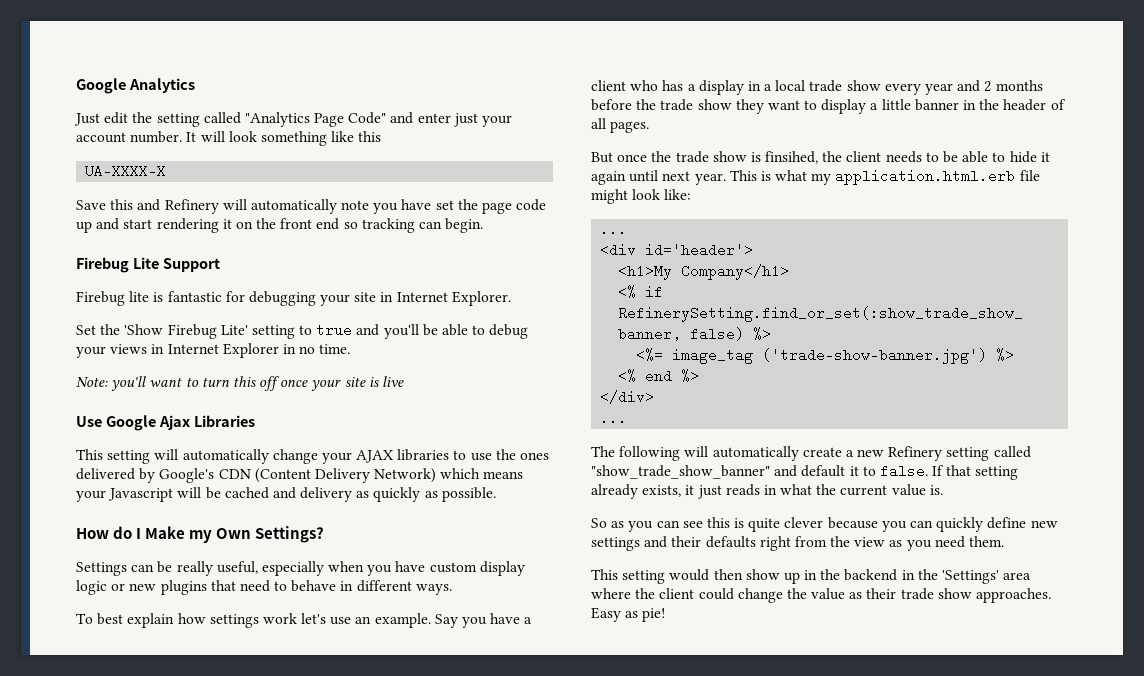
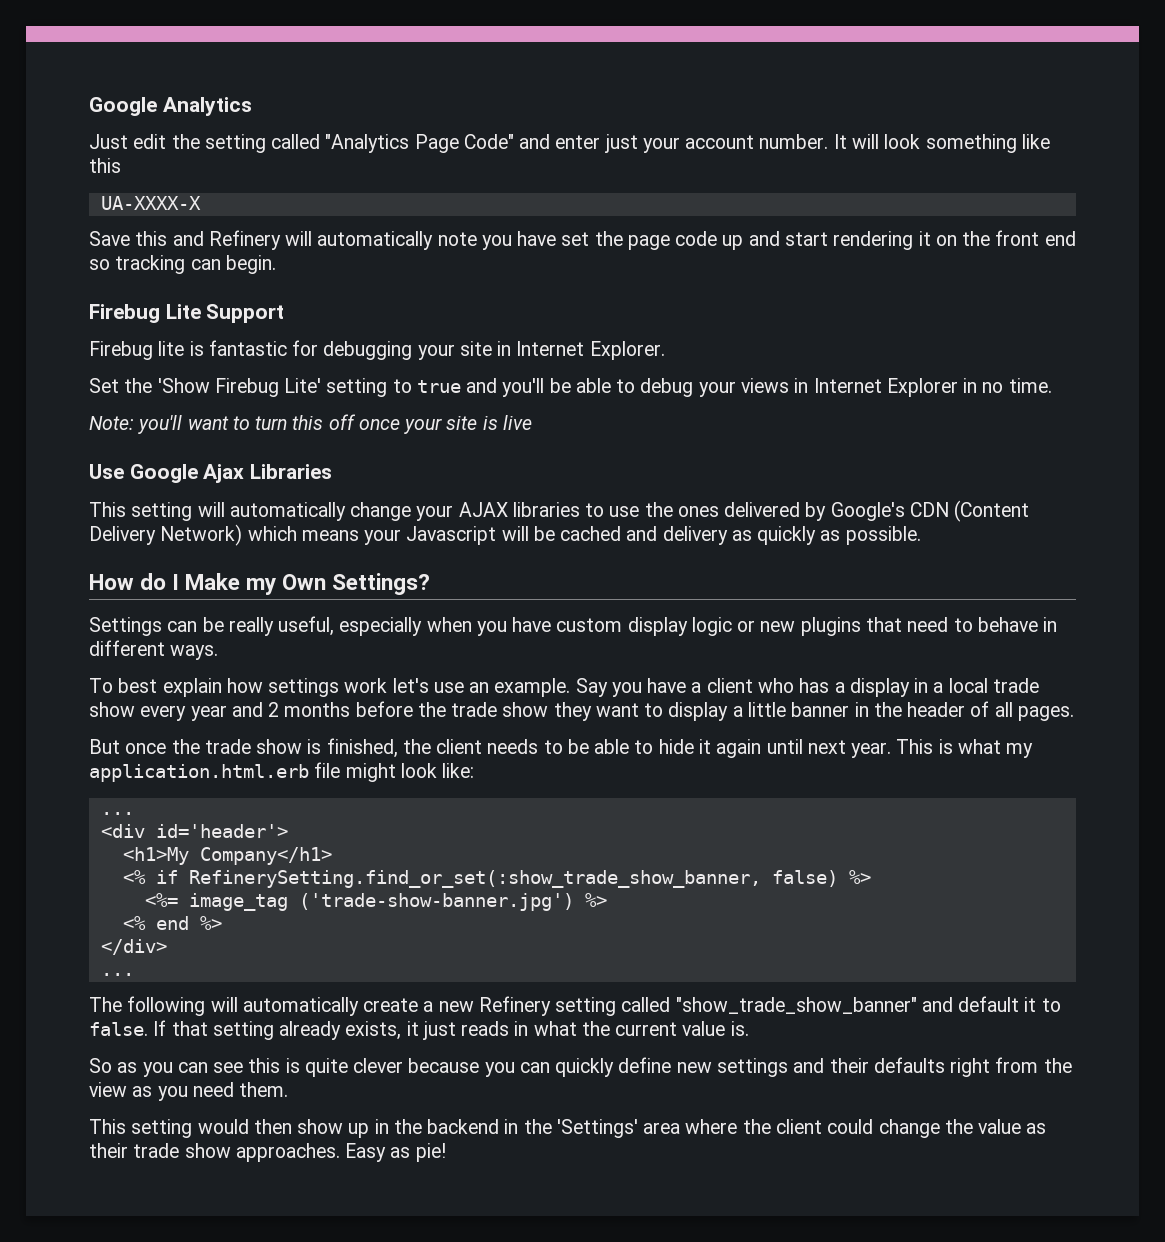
- But once the trade show is finsihed, the client needs to be able to hide it again until next year.
+ But once the trade show is finished, the client needs to be able to hide it again until next year.

